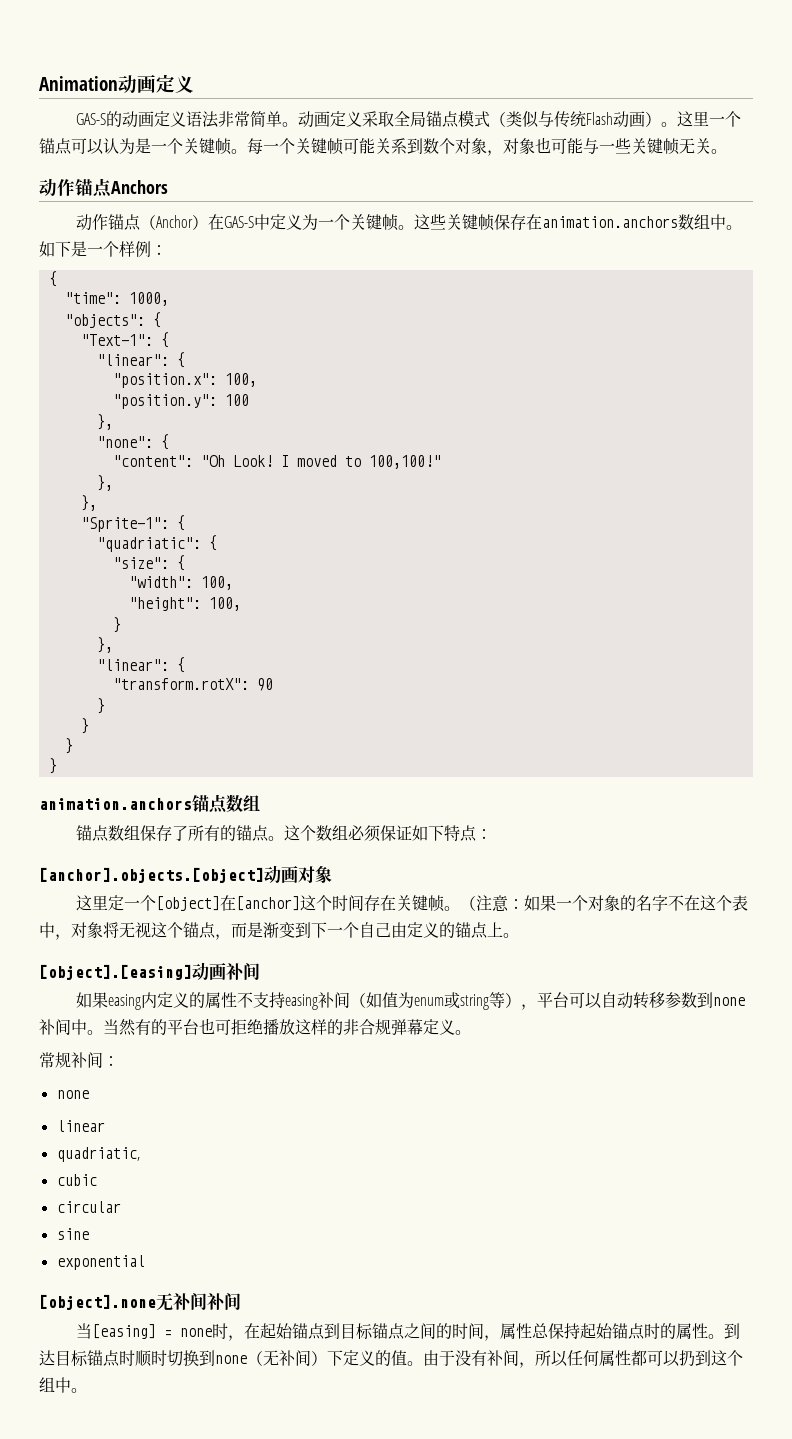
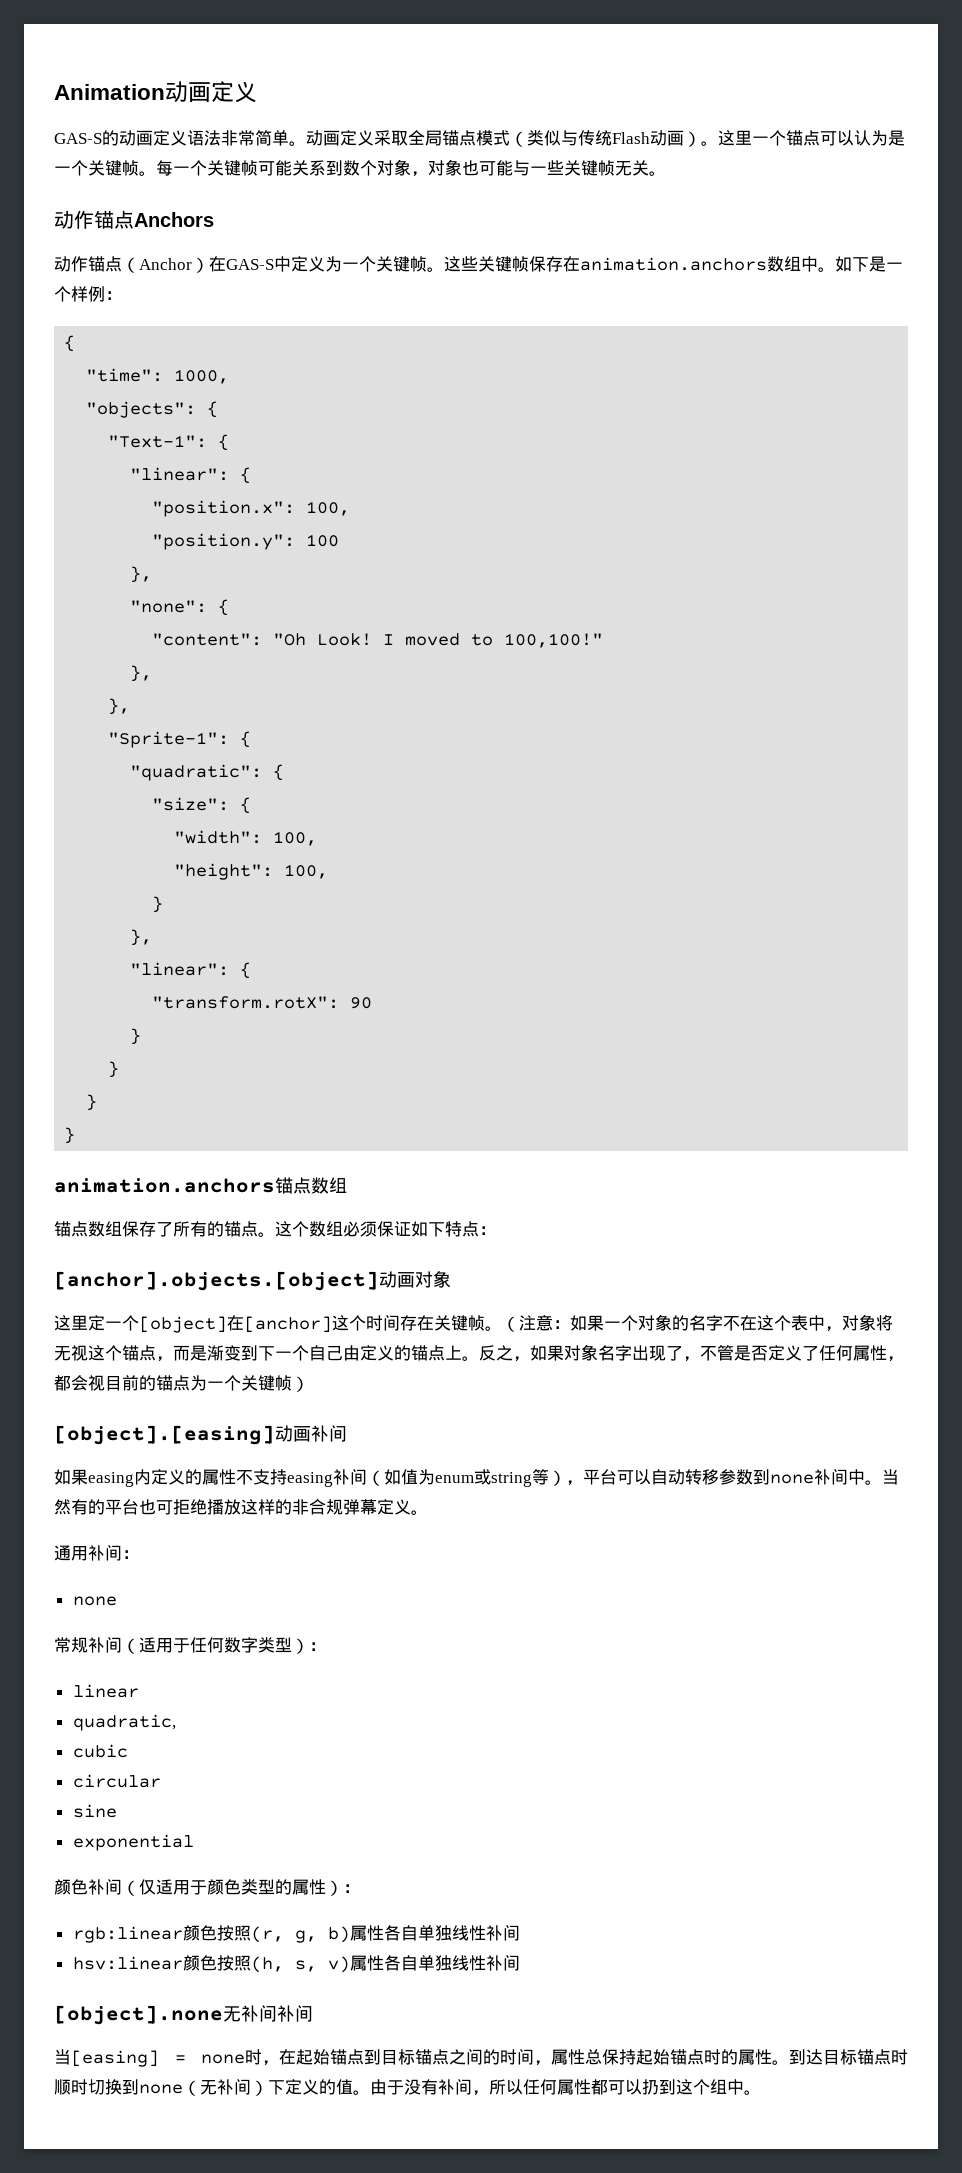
- "quadriatic": {
+ "quadratic": {
+ 反之，如果对象名字出现了，不管是否定义了任何属性，都会视目前的锚点为一个关键帧）
- 常规补间：
+ 通用补间：
+ 常规补间（适用于任何数字类型）：
- quadriatic,
+ quadratic,
+ 颜色补间（仅适用于颜色类型的属性）：
+ rgb:linear颜色按照(r, g, b)属性各自单独线性补间
+ hsv:linear颜色按照(h, s, v)属性各自单独线性补间

